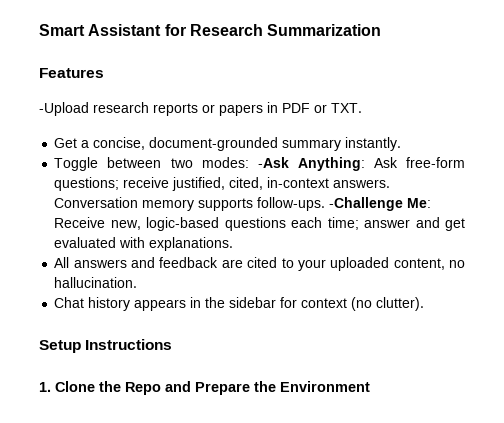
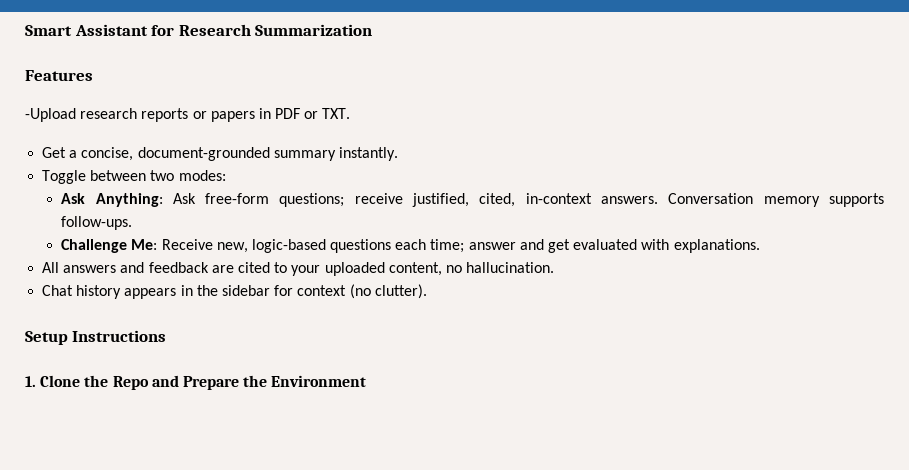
- Toggle between two modes: -Ask Anything: Ask free-form questions; receive justified, cited, in-context answers.
+ Toggle between two modes:
+ Ask Anything: Ask free-form questions; receive justified, cited, in-context answers.
- Conversation memory supports follow-ups. -Challenge Me: Receive new, logic-based questions each time; answer and get evaluated with explanations.
+ Conversation memory supports follow-ups.
+ Challenge Me: Receive new, logic-based questions each time; answer and get evaluated with explanations.

